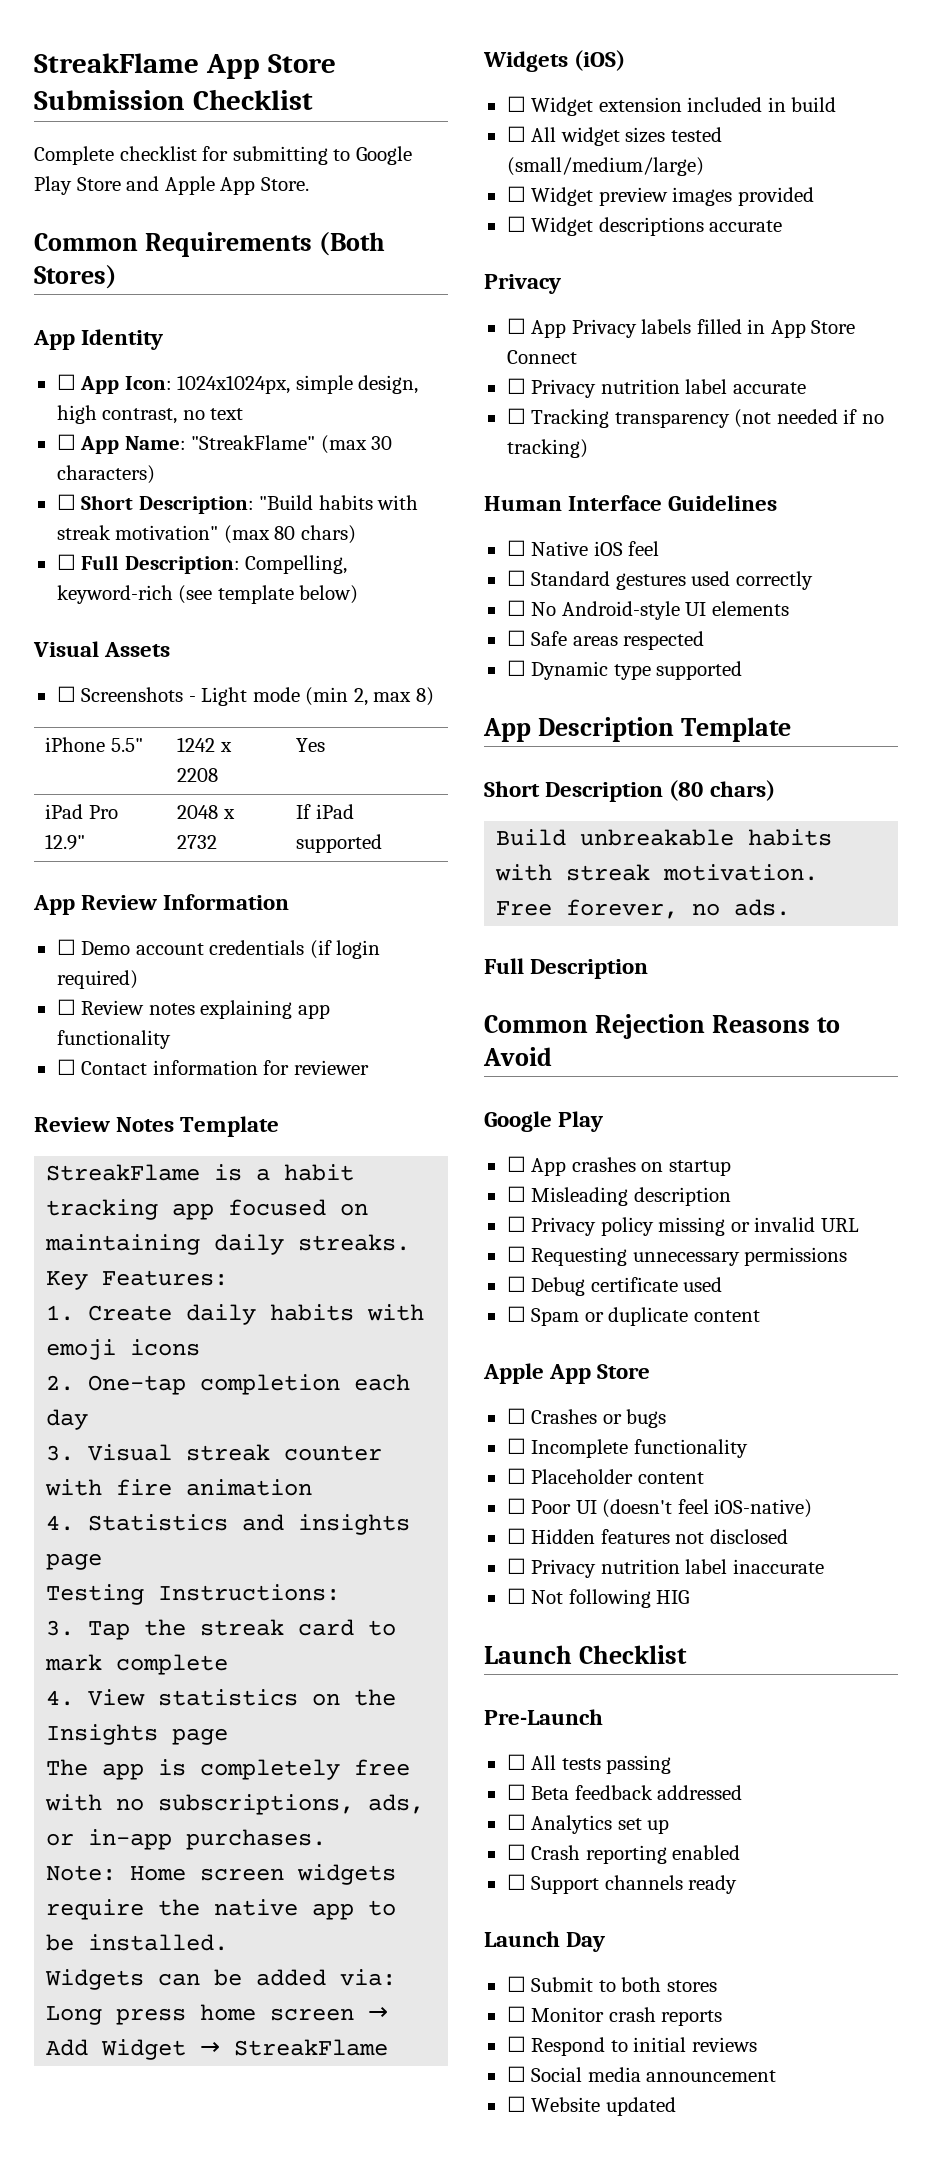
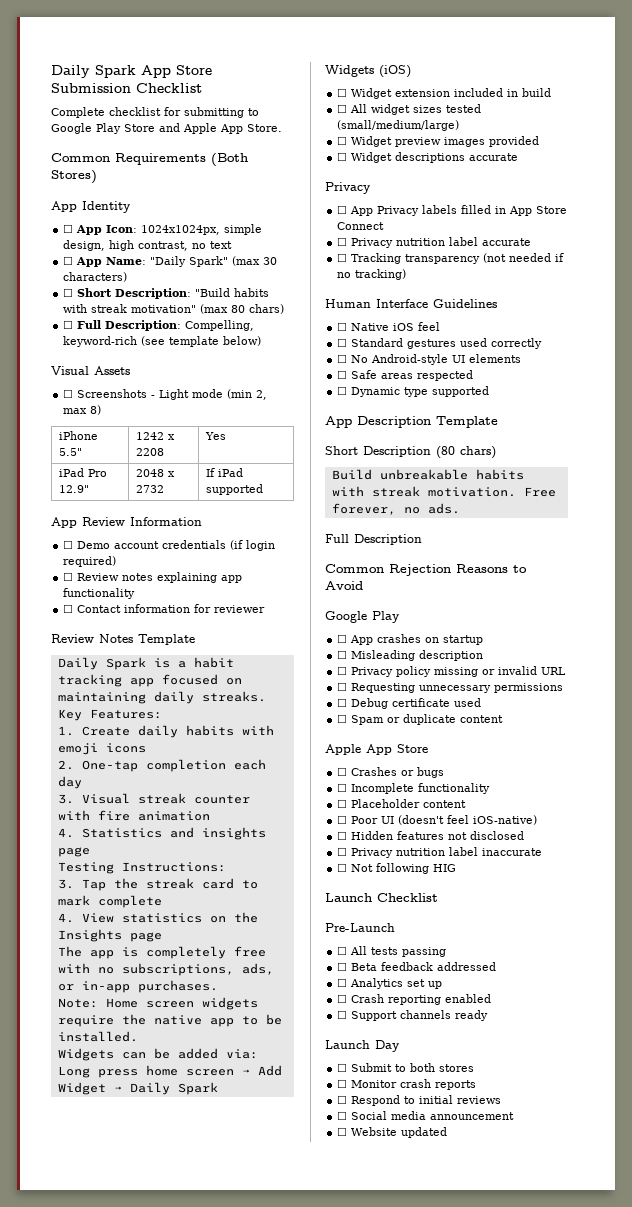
- StreakFlame App Store Submission Checklist
+ Daily Spark App Store Submission Checklist
- ☐ App Name: "StreakFlame" (max 30 characters)
+ ☐ App Name: "Daily Spark" (max 30 characters)
- StreakFlame is a habit tracking app focused on maintaining daily streaks.
+ Daily Spark is a habit tracking app focused on maintaining daily streaks.
- Widgets can be added via: Long press home screen → Add Widget → StreakFlame
+ Widgets can be added via: Long press home screen → Add Widget → Daily Spark

